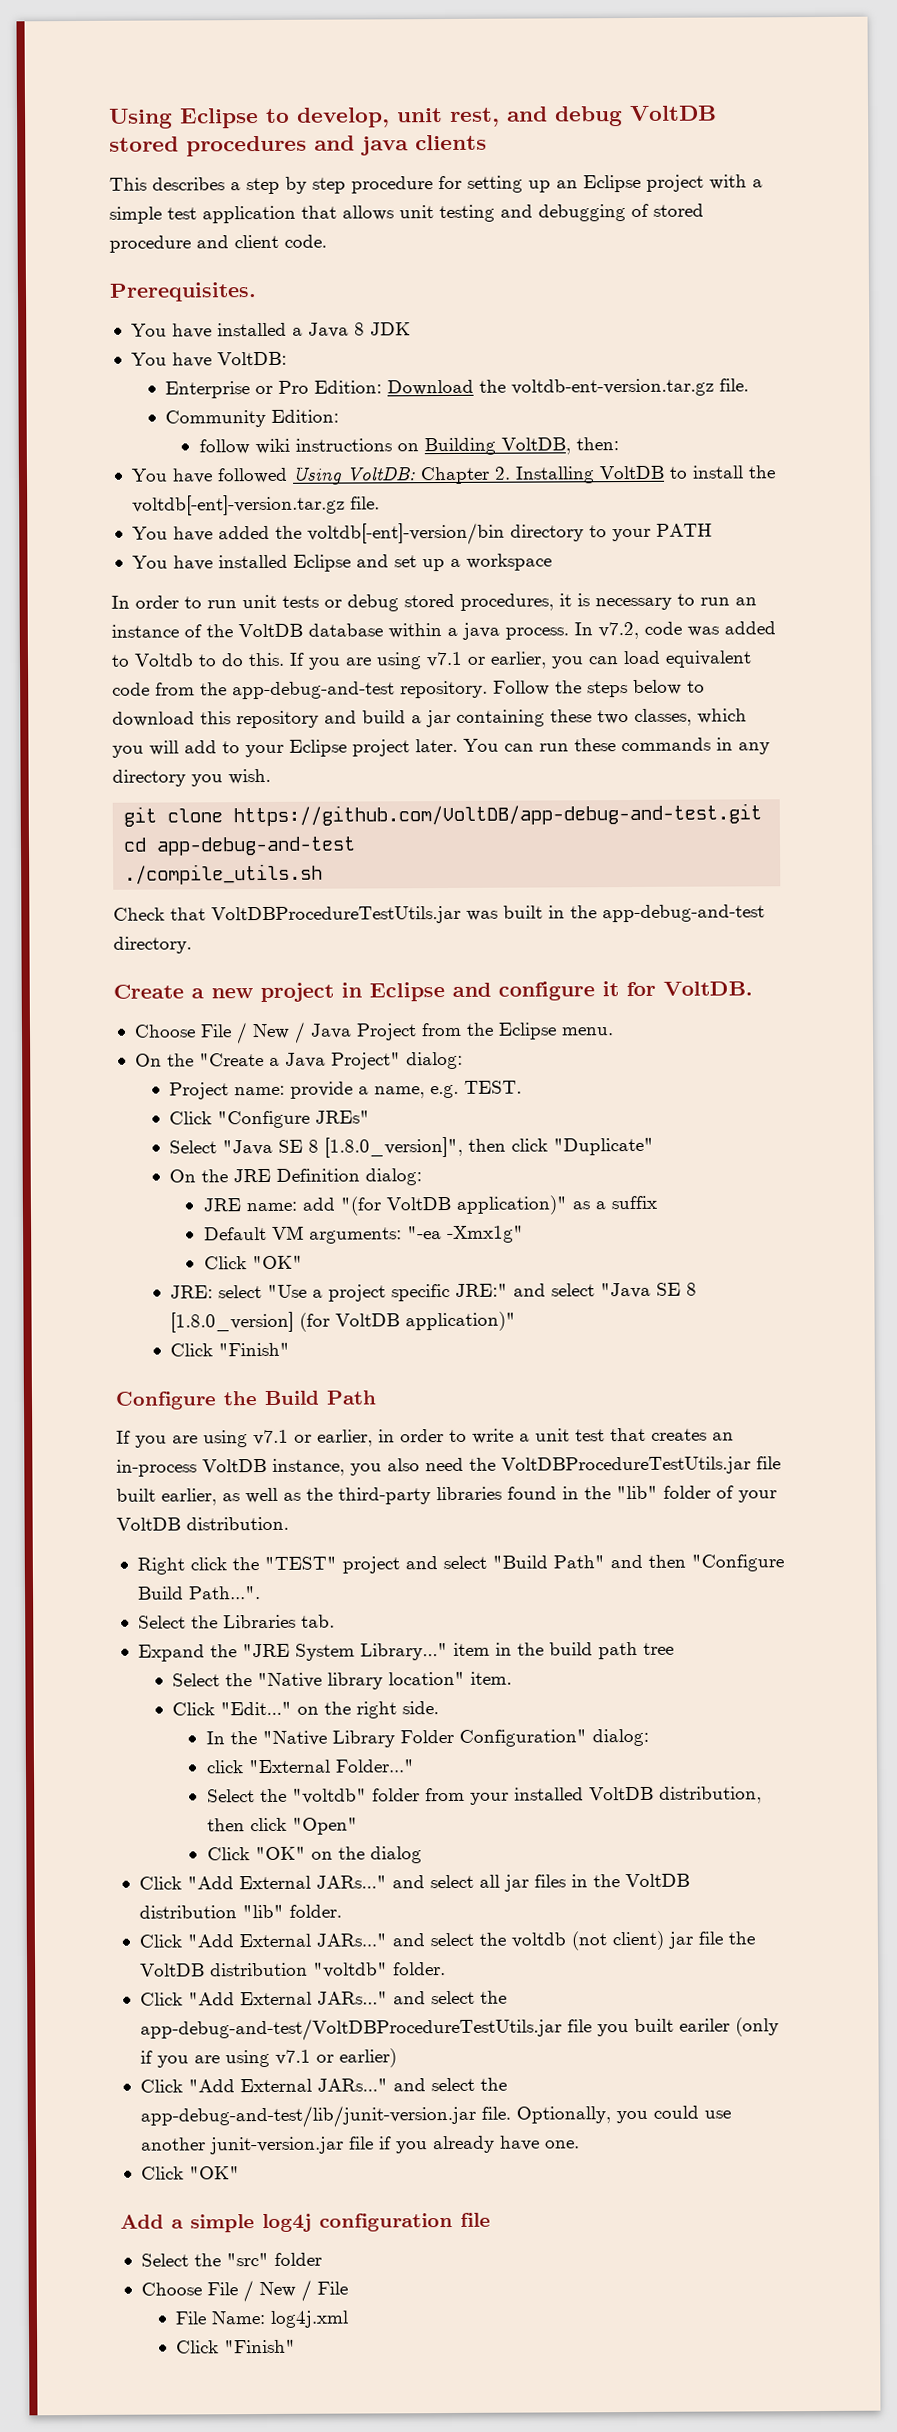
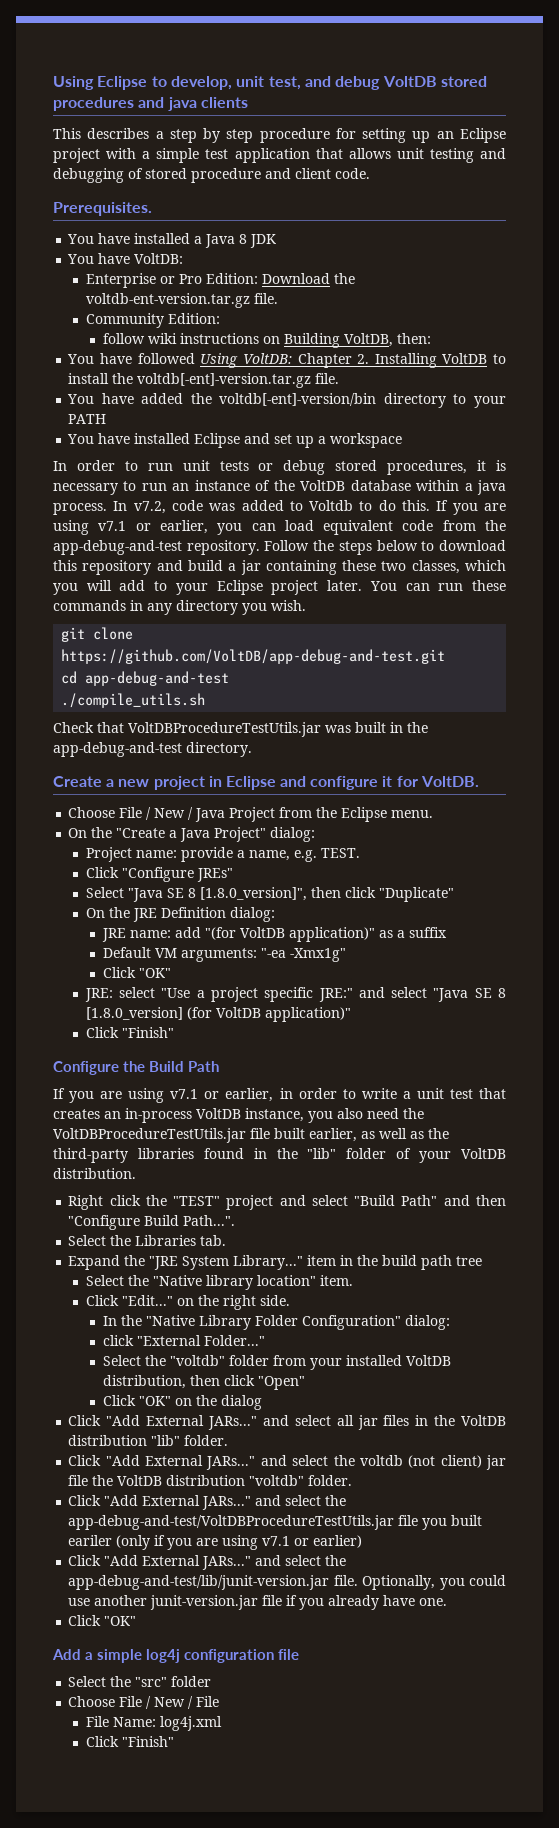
- Using Eclipse to develop, unit rest, and debug VoltDB stored procedures and java clients
+ Using Eclipse to develop, unit test, and debug VoltDB stored procedures and java clients

